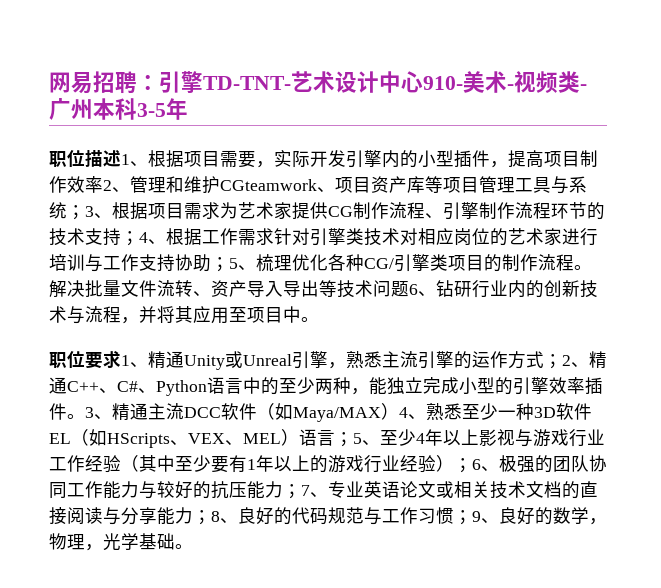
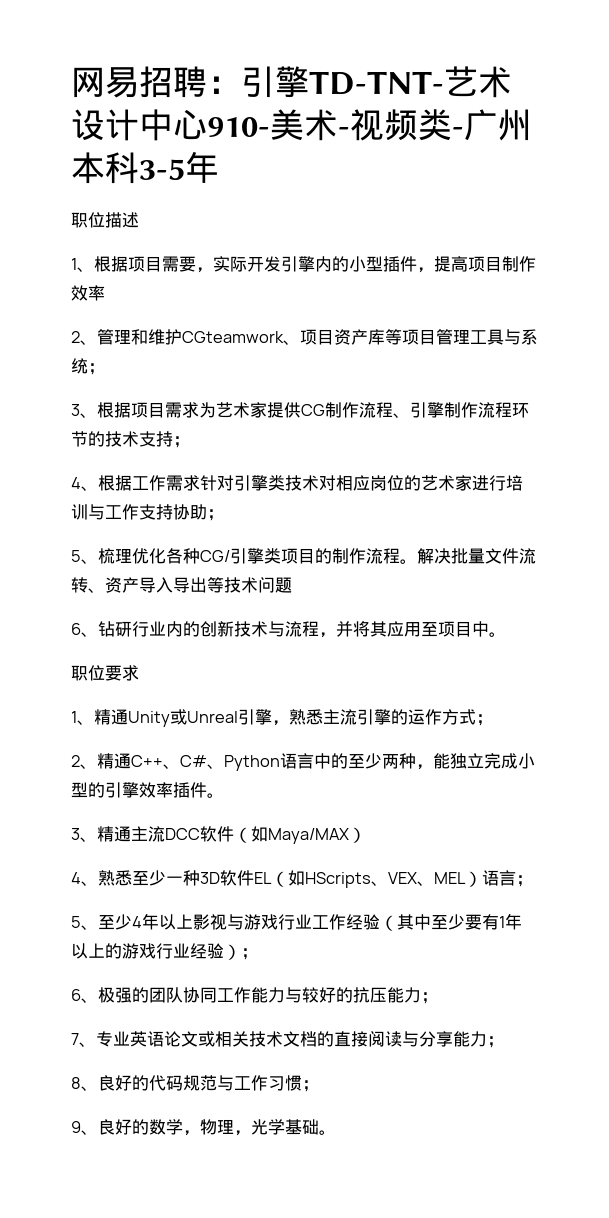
- 职位描述1、根据项目需要，实际开发引擎内的小型插件，提高项目制作效率2、管理和维护CGteamwork、项目资产库等项目管理工具与系统；3、根据项目需求为艺术家提供CG制作流程、引擎制作流程环节的技术支持；4、根据工作需求针对引擎类技术对相应岗位的艺术家进行培训与工作支持协助；5、梳理优化各种CG/引擎类项目的制作流程。
+ 职位描述
+ 1、根据项目需要，实际开发引擎内的小型插件，提高项目制作效率
+ 2、管理和维护CGteamwork、项目资产库等项目管理工具与系统；
+ 3、根据项目需求为艺术家提供CG制作流程、引擎制作流程环节的技术支持；
+ 4、根据工作需求针对引擎类技术对相应岗位的艺术家进行培训与工作支持协助；
+ 5、梳理优化各种CG/引擎类项目的制作流程。
- 解决批量文件流转、资产导入导出等技术问题6、钻研行业内的创新技术与流程，并将其应用至项目中。
+ 解决批量文件流转、资产导入导出等技术问题
+ 6、钻研行业内的创新技术与流程，并将其应用至项目中。
- 职位要求1、精通Unity或Unreal引擎，熟悉主流引擎的运作方式；2、精通C++、C#、Python语言中的至少两种，能独立完成小型的引擎效率插件。3、精通主流DCC软件（如Maya/MAX）4、熟悉至少一种3D软件EL（如HScripts、VEX、MEL）语言；5、至少4年以上影视与游戏行业工作经验（其中至少要有1年以上的游戏行业经验）；6、极强的团队协同工作能力与较好的抗压能力；7、专业英语论文或相关技术文档的直接阅读与分享能力；8、良好的代码规范与工作习惯；9、良好的数学，物理，光学基础。
+ 职位要求
+ 1、精通Unity或Unreal引擎，熟悉主流引擎的运作方式；
+ 2、精通C++、C#、Python语言中的至少两种，能独立完成小型的引擎效率插件。
+ 3、精通主流DCC软件（如Maya/MAX）
+ 4、熟悉至少一种3D软件EL（如HScripts、VEX、MEL）语言；
+ 5、至少4年以上影视与游戏行业工作经验（其中至少要有1年以上的游戏行业经验）；
+ 6、极强的团队协同工作能力与较好的抗压能力；
+ 7、专业英语论文或相关技术文档的直接阅读与分享能力；
+ 8、良好的代码规范与工作习惯；
+ 9、良好的数学，物理，光学基础。

